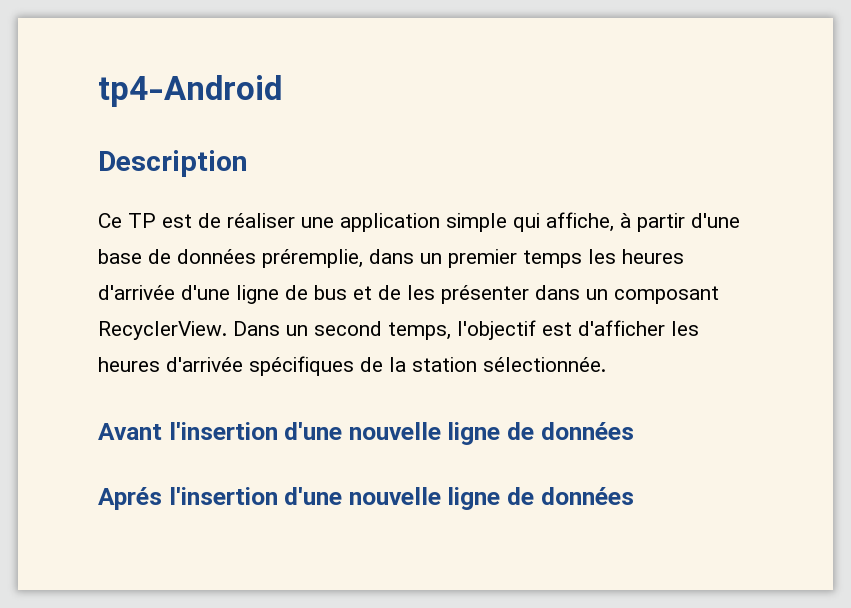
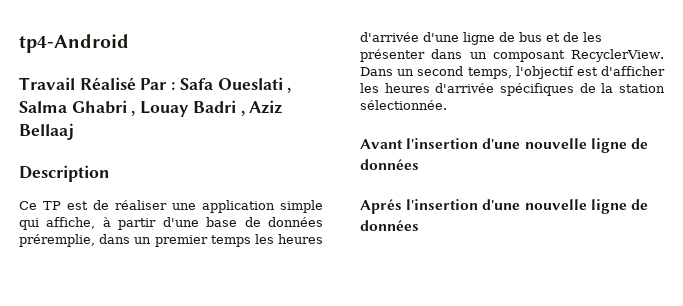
+ Travail Réalisé Par : Safa Oueslati , Salma Ghabri , Louay Badri , Aziz Bellaaj

